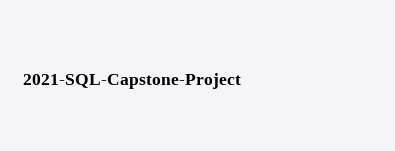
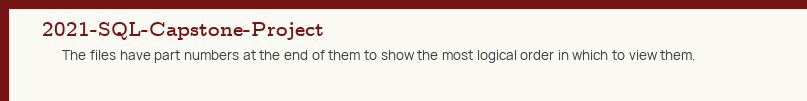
+ The files have part numbers at the end of them to show the most logical order in which to view them.

